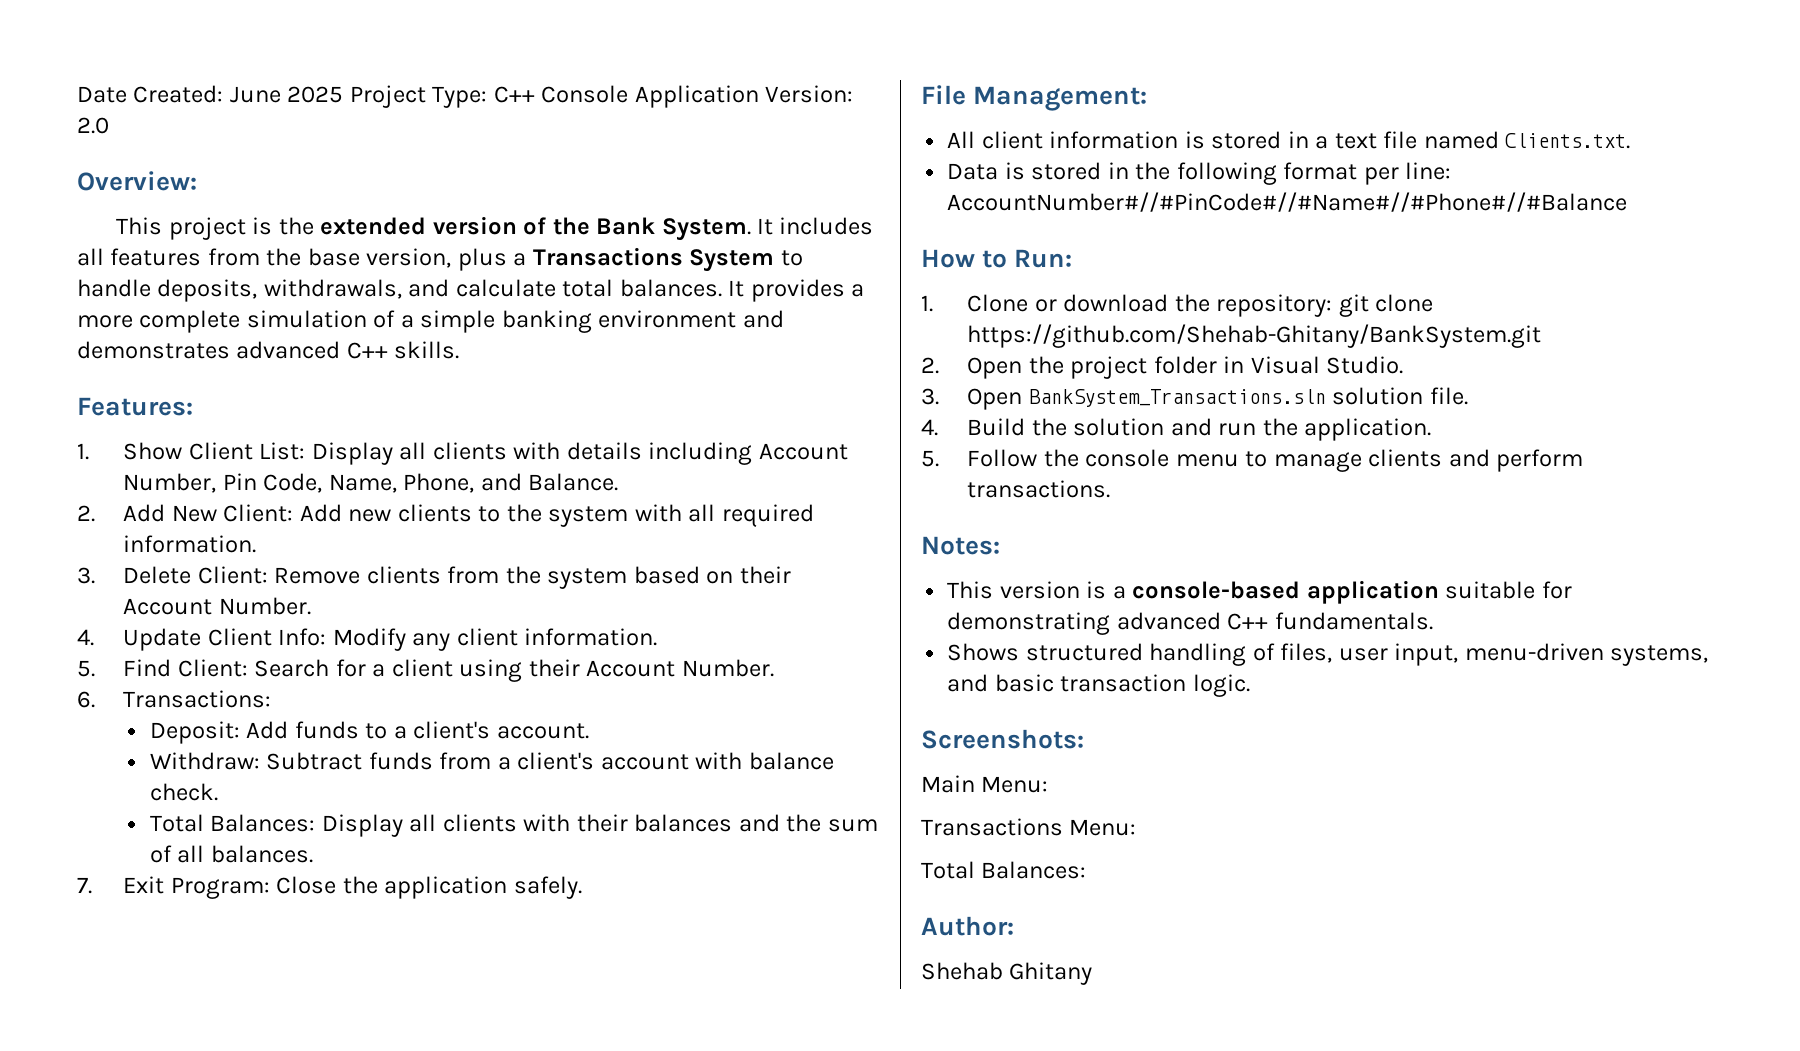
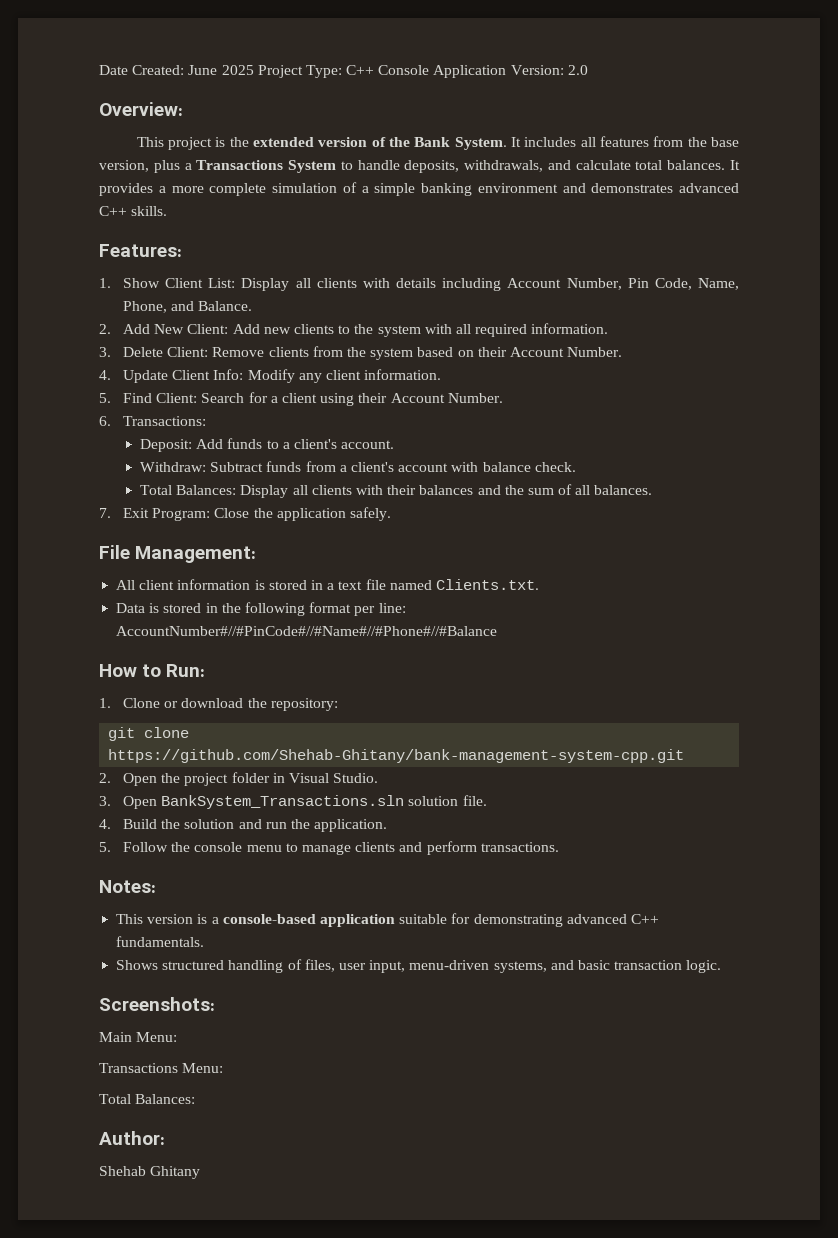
- 1. Clone or download the repository: git clone https://github.com/Shehab-Ghitany/BankSystem.git
+ 1. Clone or download the repository:
+ git clone https://github.com/Shehab-Ghitany/bank-management-system-cpp.git

